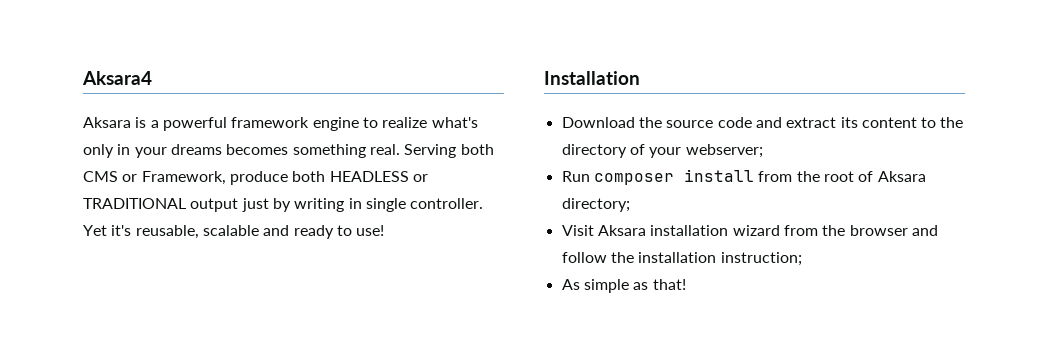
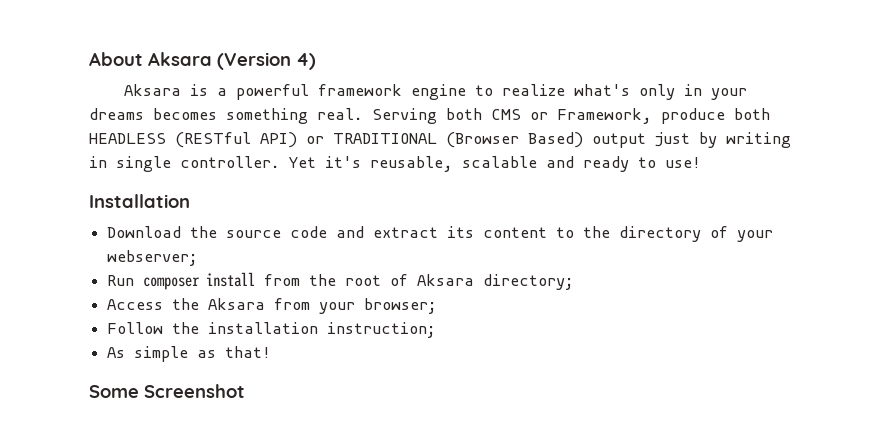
- Aksara4
+ About Aksara (Version 4)
- Serving both CMS or Framework, produce both HEADLESS or TRADITIONAL output just by writing in single controller.
+ Serving both CMS or Framework, produce both HEADLESS (RESTful API) or TRADITIONAL (Browser Based) output just by writing in single controller.
- Visit Aksara installation wizard from the browser and follow the installation instruction;
+ Access the Aksara from your browser;
+ Follow the installation instruction;
+ Some Screenshot

